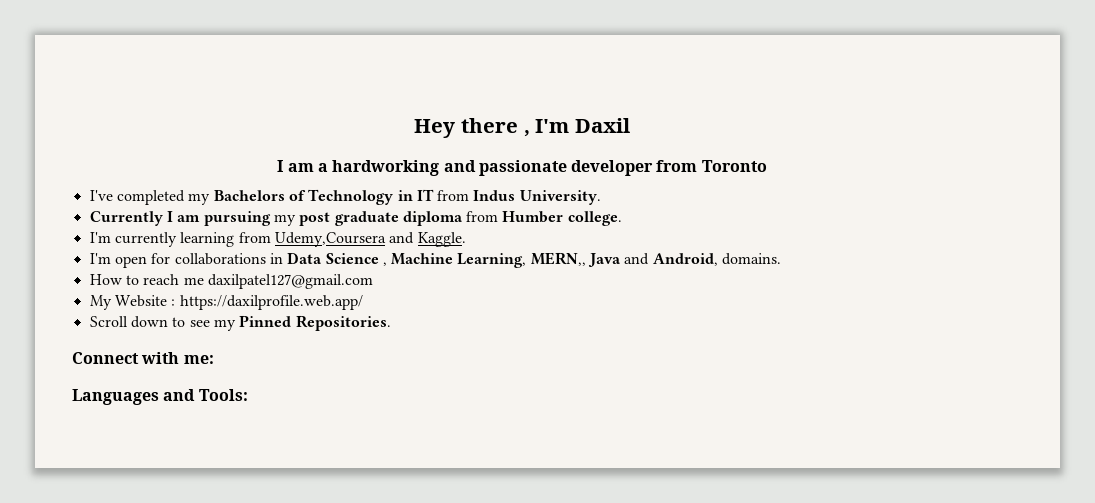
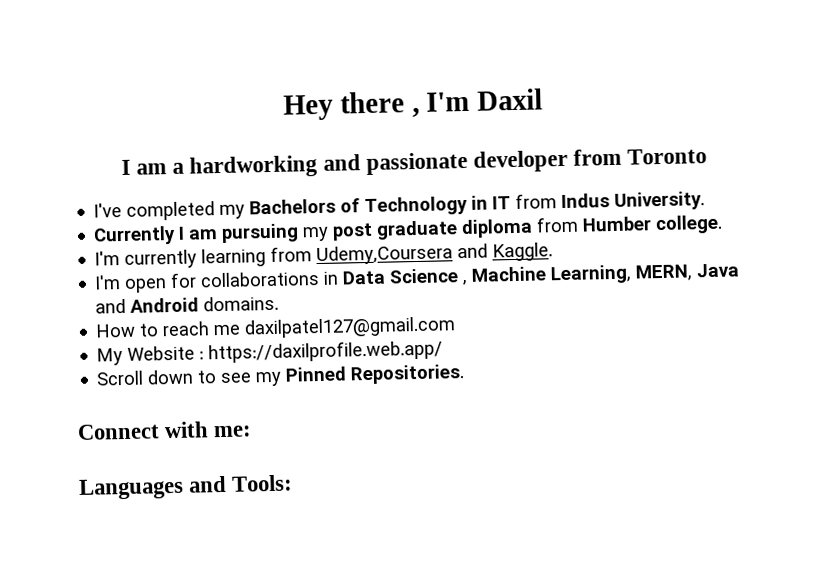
- I'm open for collaborations in Data Science , Machine Learning, MERN,, Java and Android, domains.
+ I'm open for collaborations in Data Science , Machine Learning, MERN, Java and Android domains.

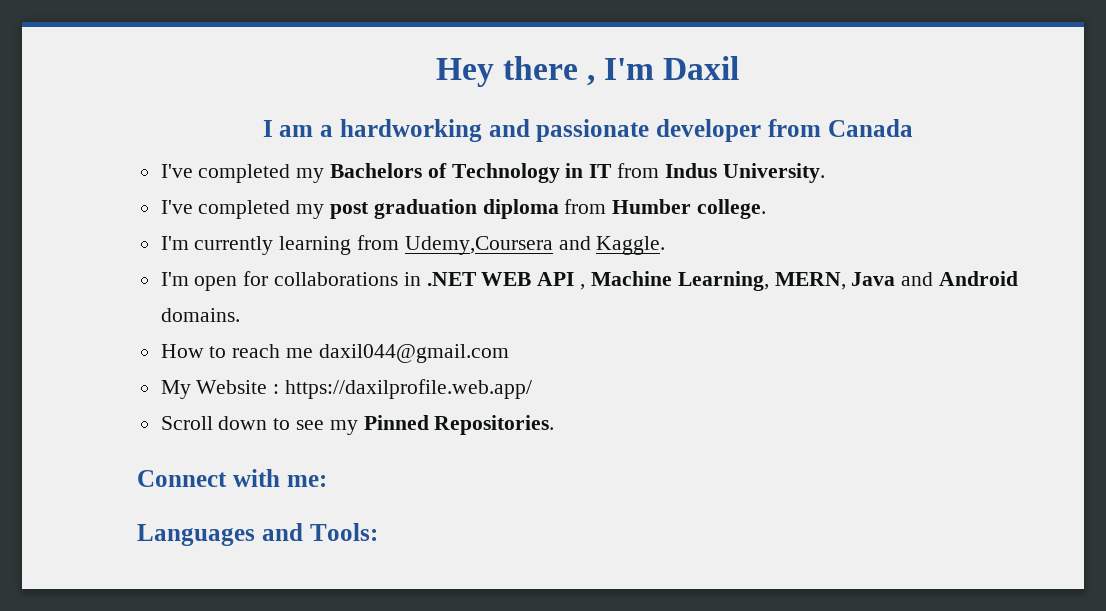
- I am a hardworking and passionate developer from Toronto
+ I am a hardworking and passionate developer from Canada
- Currently I am pursuing my post graduate diploma from Humber college.
+ I've completed my post graduation diploma from Humber college.
- I'm open for collaborations in Data Science , Machine Learning, MERN, Java and Android domains.
+ I'm open for collaborations in .NET WEB API , Machine Learning, MERN, Java and Android domains.
- How to reach me daxilpatel127@gmail.com
+ How to reach me daxil044@gmail.com

